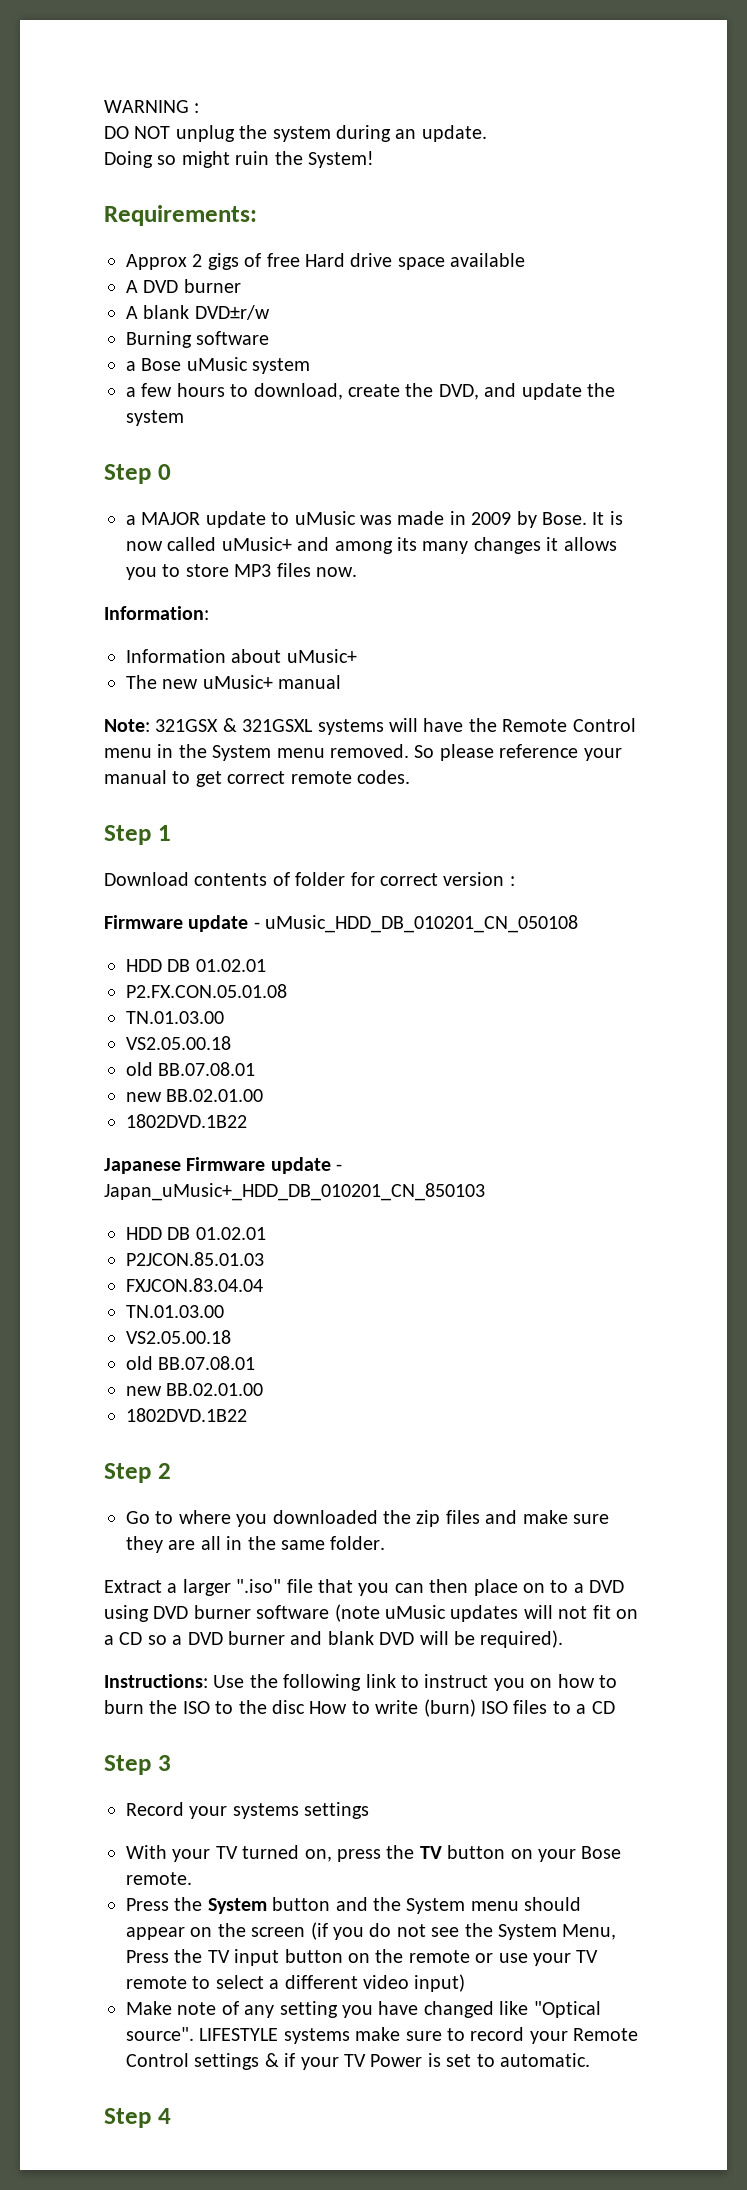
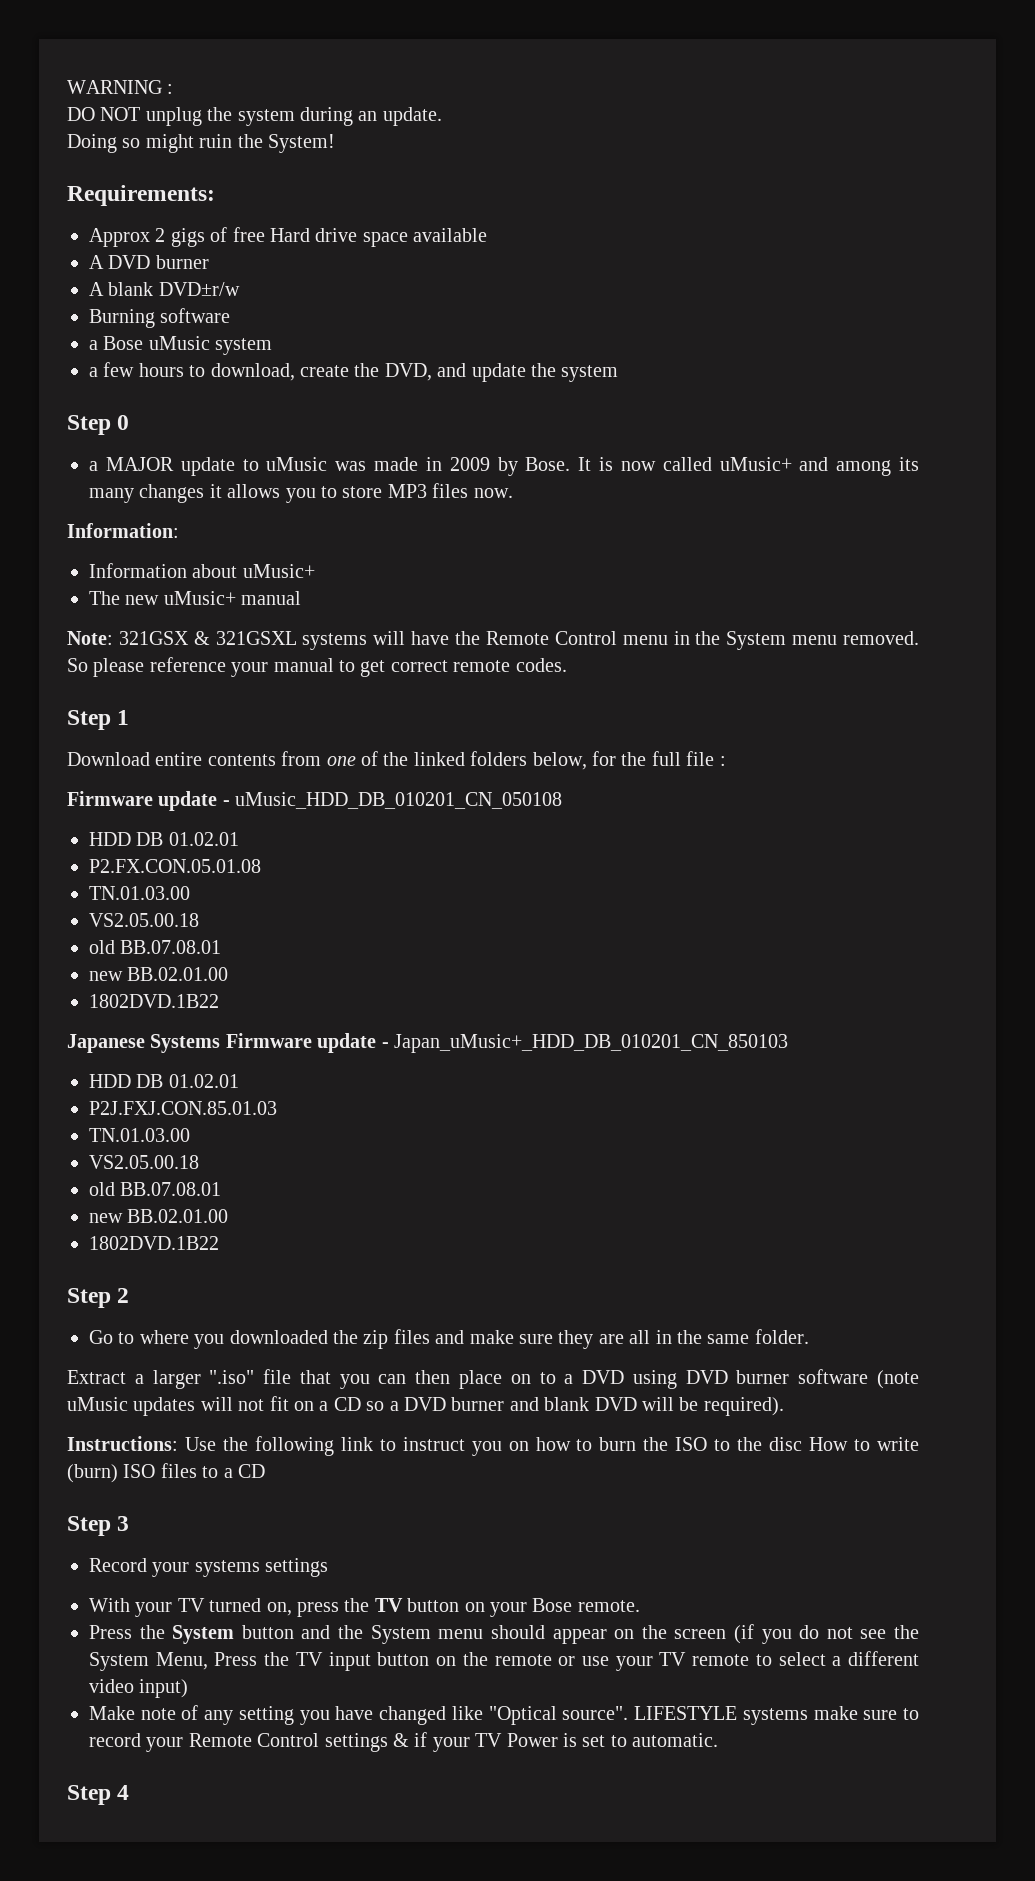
- Download contents of folder for correct version :
+ Download entire contents from one of the linked folders below, for the full file :
- Japanese Firmware update - Japan_uMusic+_HDD_DB_010201_CN_850103
+ Japanese Systems Firmware update - Japan_uMusic+_HDD_DB_010201_CN_850103
- P2JCON.85.01.03
- FXJCON.83.04.04
+ P2J.FXJ.CON.85.01.03

